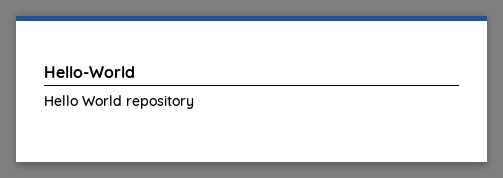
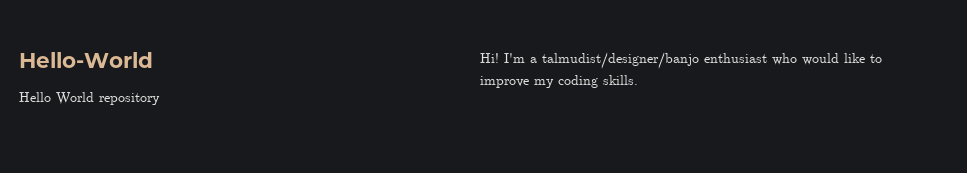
+ Hi! I'm a talmudist/designer/banjo enthusiast who would like to improve my coding skills.

